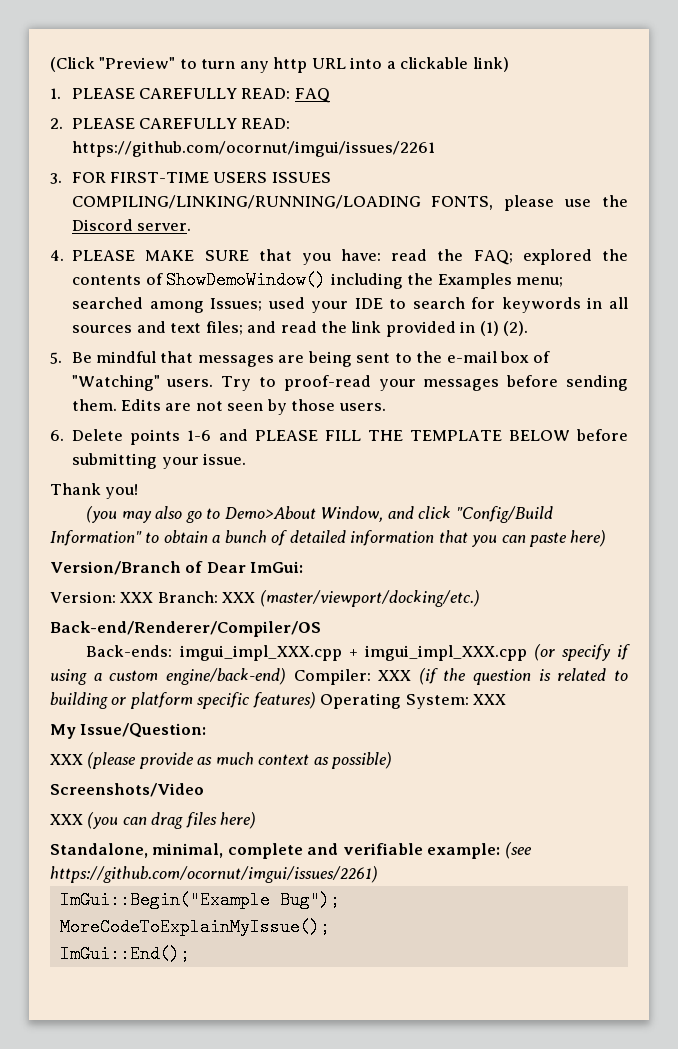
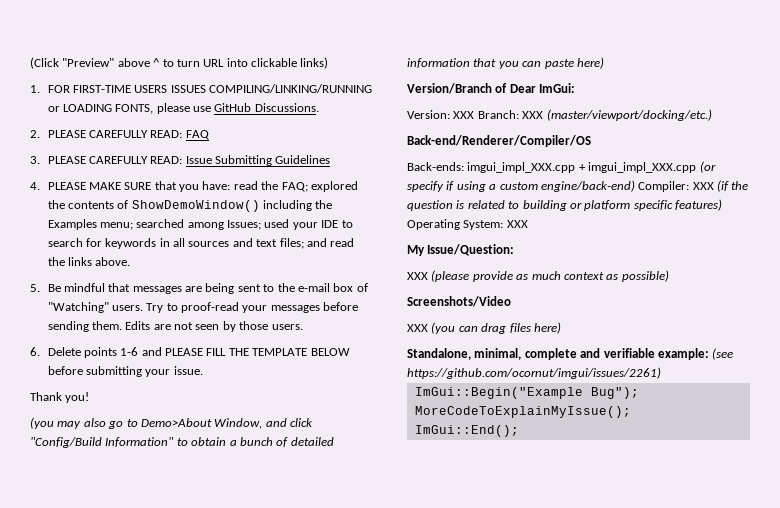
- (Click "Preview" to turn any http URL into a clickable link)
- 1. PLEASE CAREFULLY READ: FAQ
+ (Click "Preview" above ^ to turn URL into clickable links)
+ 1. FOR FIRST-TIME USERS ISSUES COMPILING/LINKING/RUNNING or LOADING FONTS, please use GitHub Discussions.
+ 2. PLEASE CAREFULLY READ: FAQ
- 2. PLEASE CAREFULLY READ: https://github.com/ocornut/imgui/issues/2261
- 3. FOR FIRST-TIME USERS ISSUES COMPILING/LINKING/RUNNING/LOADING FONTS, please use the Discord server.
+ 3. PLEASE CAREFULLY READ: Issue Submitting Guidelines
- 4. PLEASE MAKE SURE that you have: read the FAQ; explored the contents of ShowDemoWindow() including the Examples menu; searched among Issues; used your IDE to search for keywords in all sources and text files; and read the link provided in (1) (2).
+ 4. PLEASE MAKE SURE that you have: read the FAQ; explored the contents of ShowDemoWindow() including the Examples menu; searched among Issues; used your IDE to search for keywords in all sources and text files; and read the links above.

